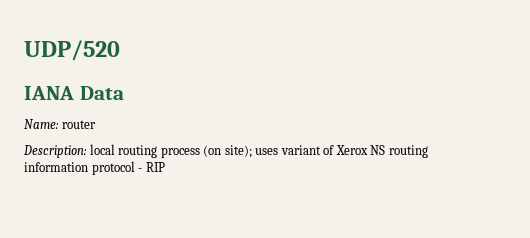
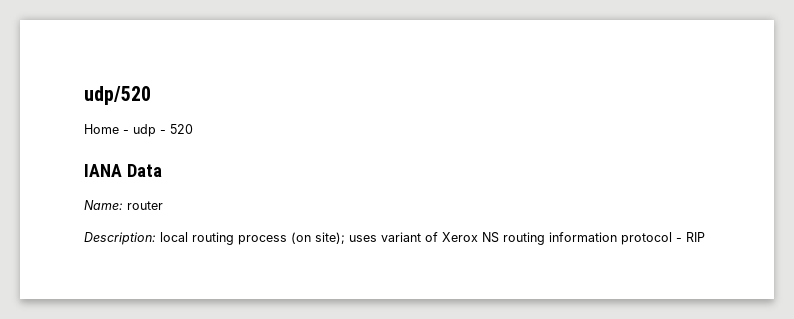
- UDP/520
+ udp/520
+ Home - udp - 520

